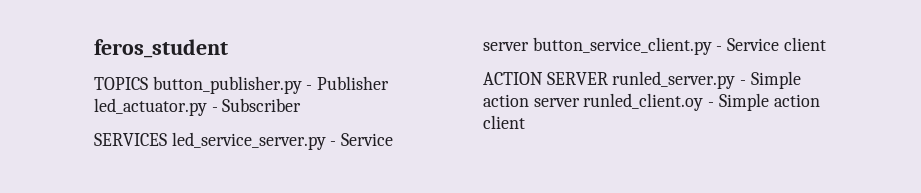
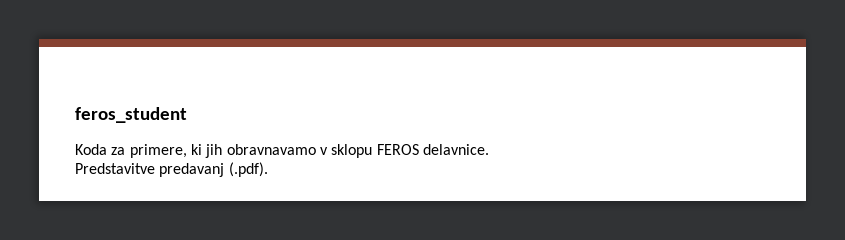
- TOPICS button_publisher.py - Publisher led_actuator.py - Subscriber
- SERVICES led_service_server.py - Service server button_service_client.py - Service client
- ACTION SERVER runled_server.py - Simple action server runled_client.oy - Simple action client
+ Koda za primere, ki jih obravnavamo v sklopu FEROS delavnice.
+ Predstavitve predavanj (.pdf).

